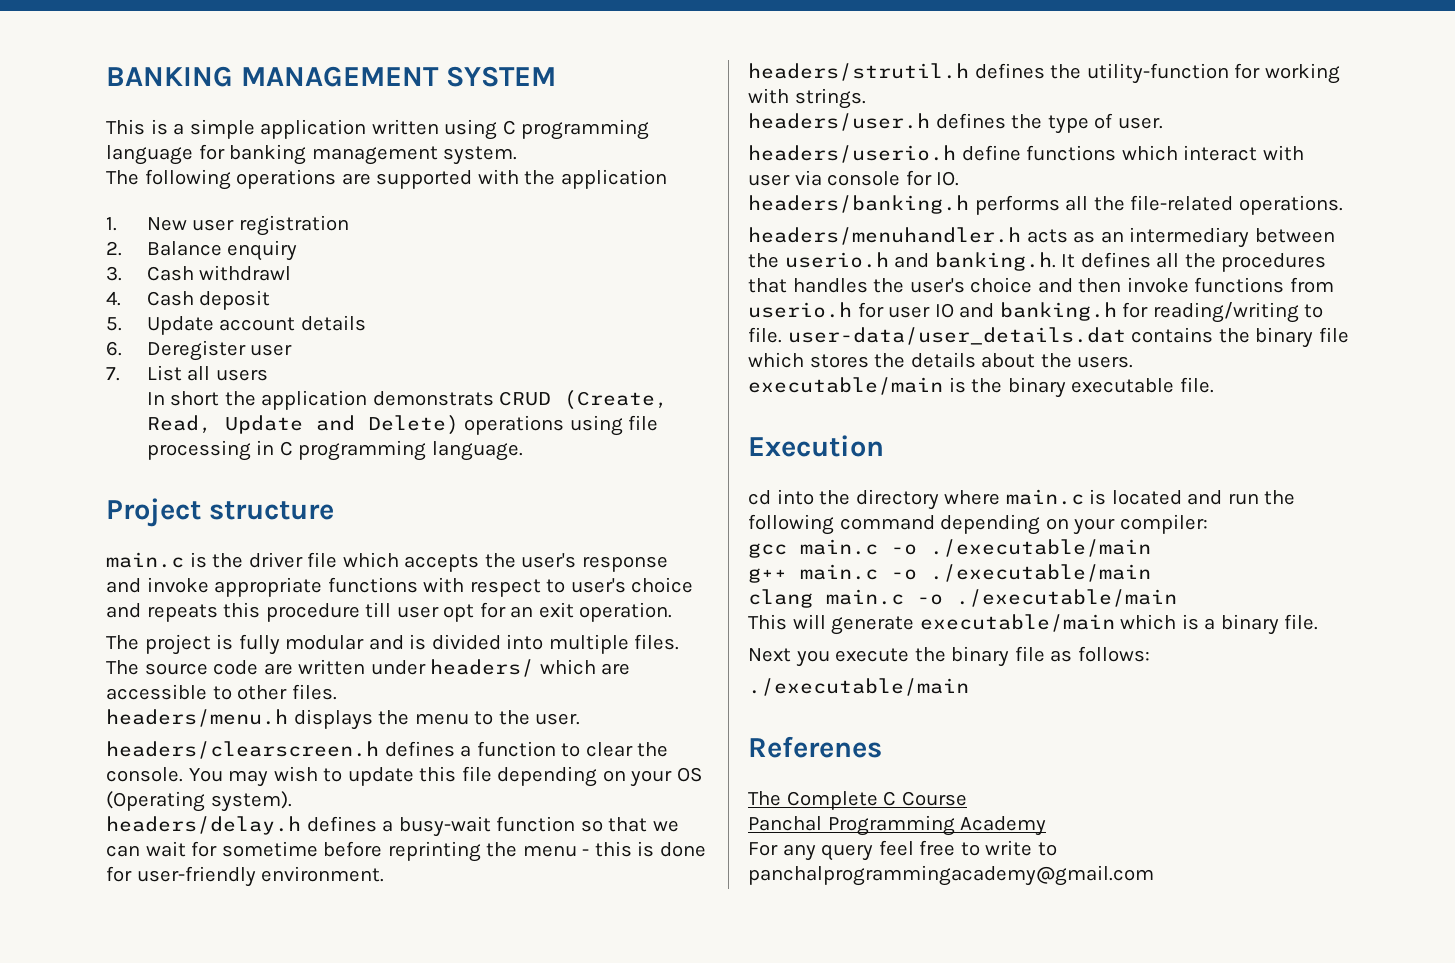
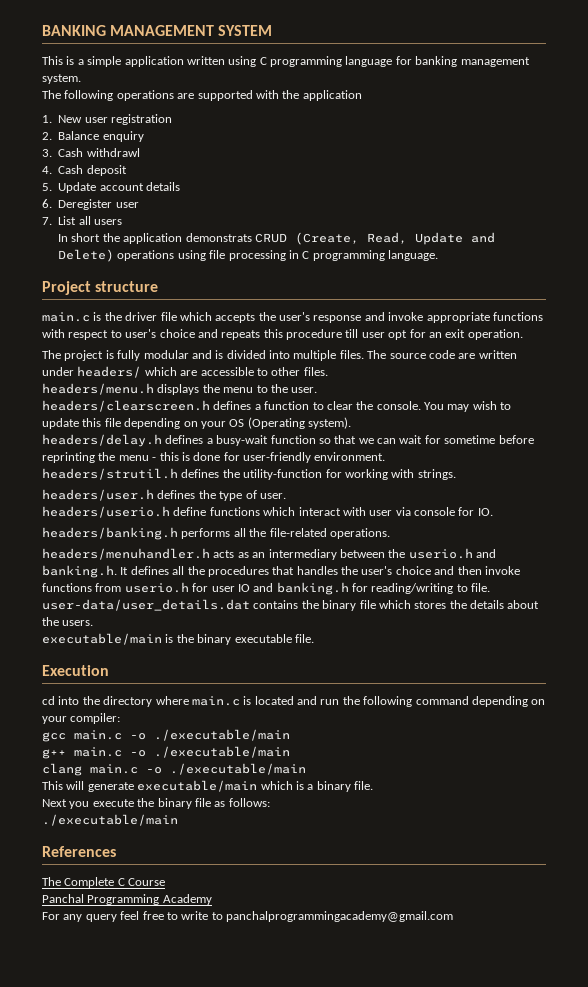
- Referenes
+ References

